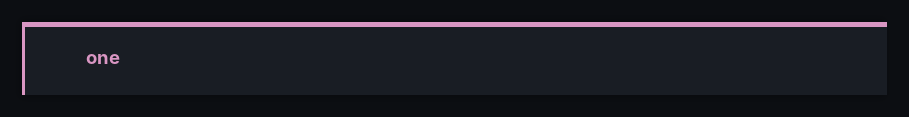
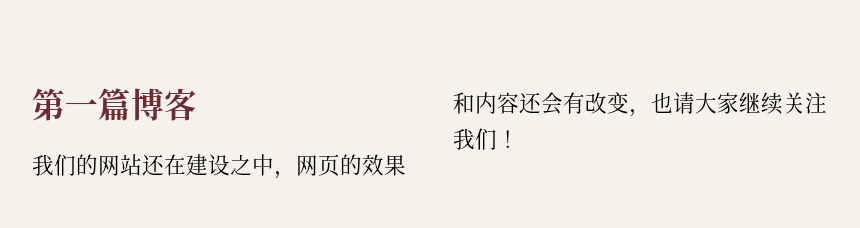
- one
+ 第一篇博客
+ 我们的网站还在建设之中，网页的效果和内容还会有改变，也请大家继续关注我们！

